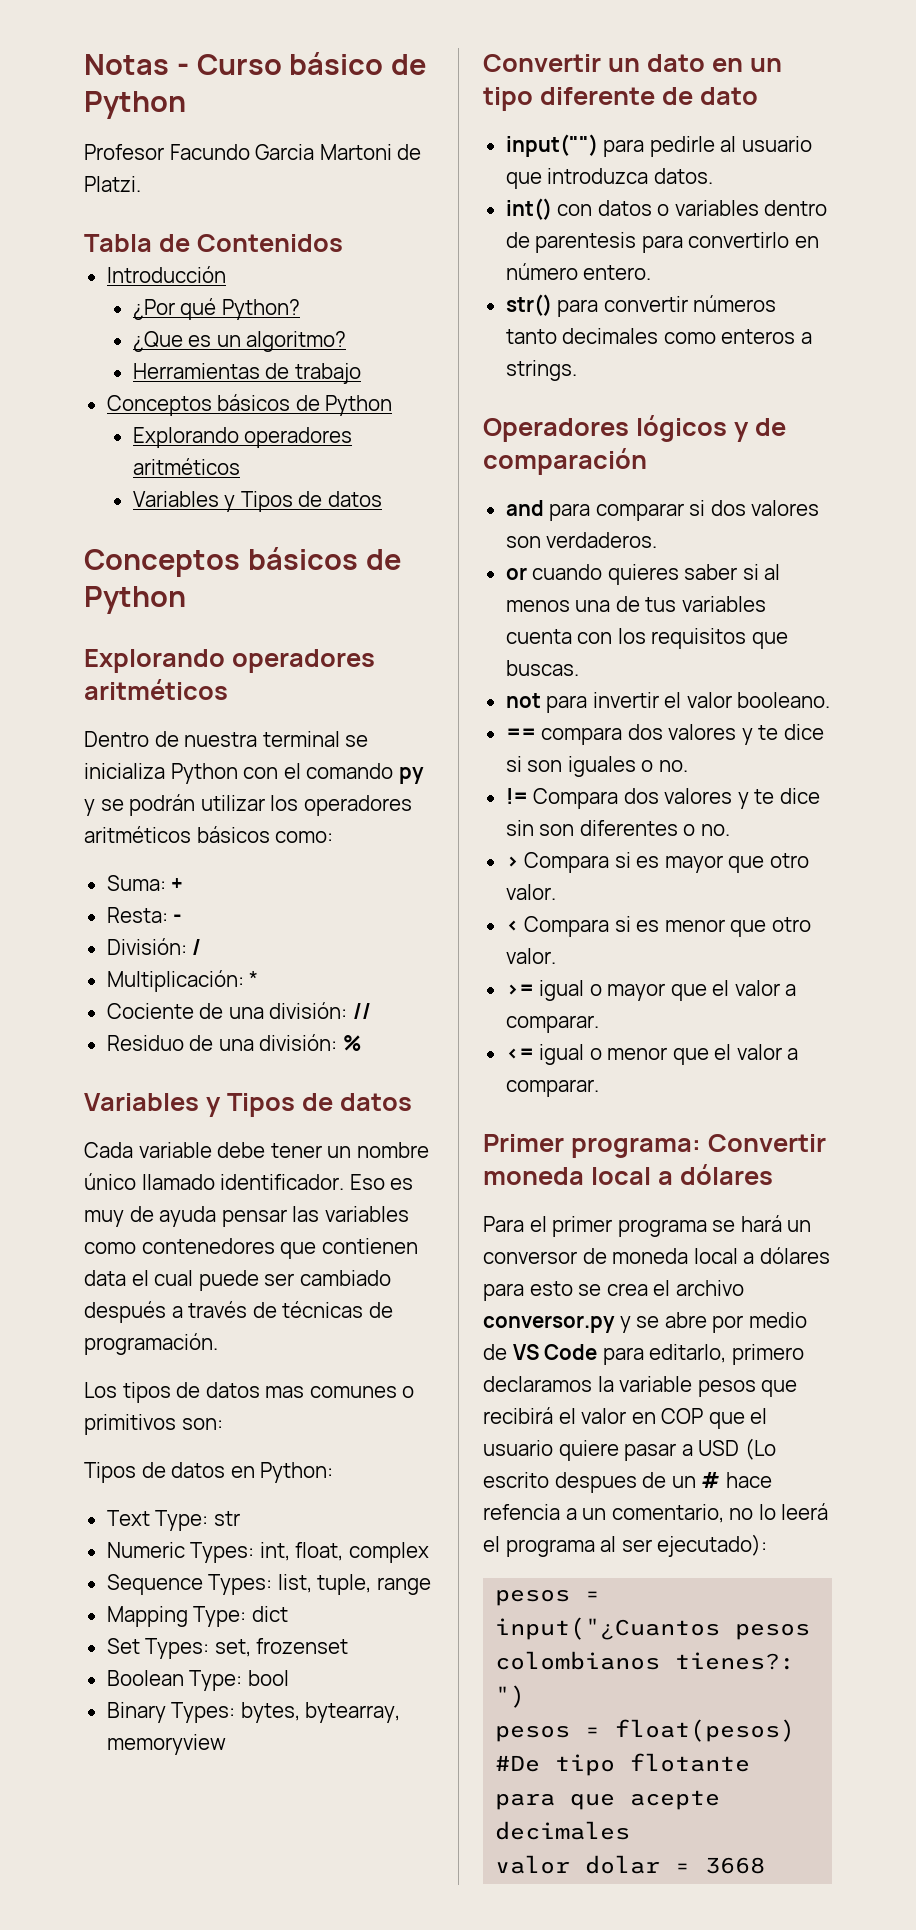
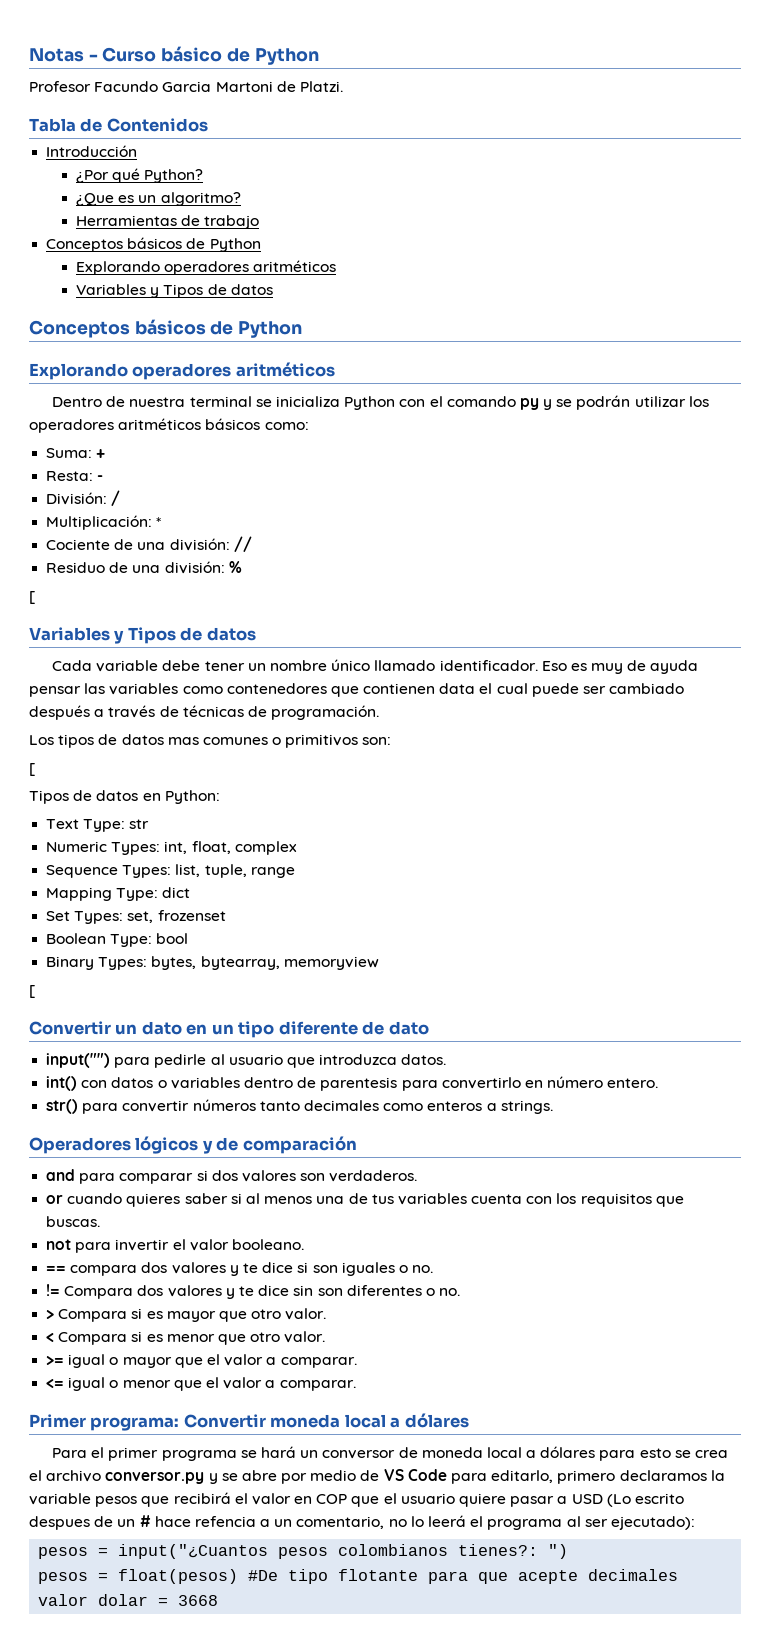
  Residuo de una división: %
+ [
  Los tipos de datos mas comunes o primitivos son:
+ [
  Binary Types: bytes, bytearray, memoryview
+ [

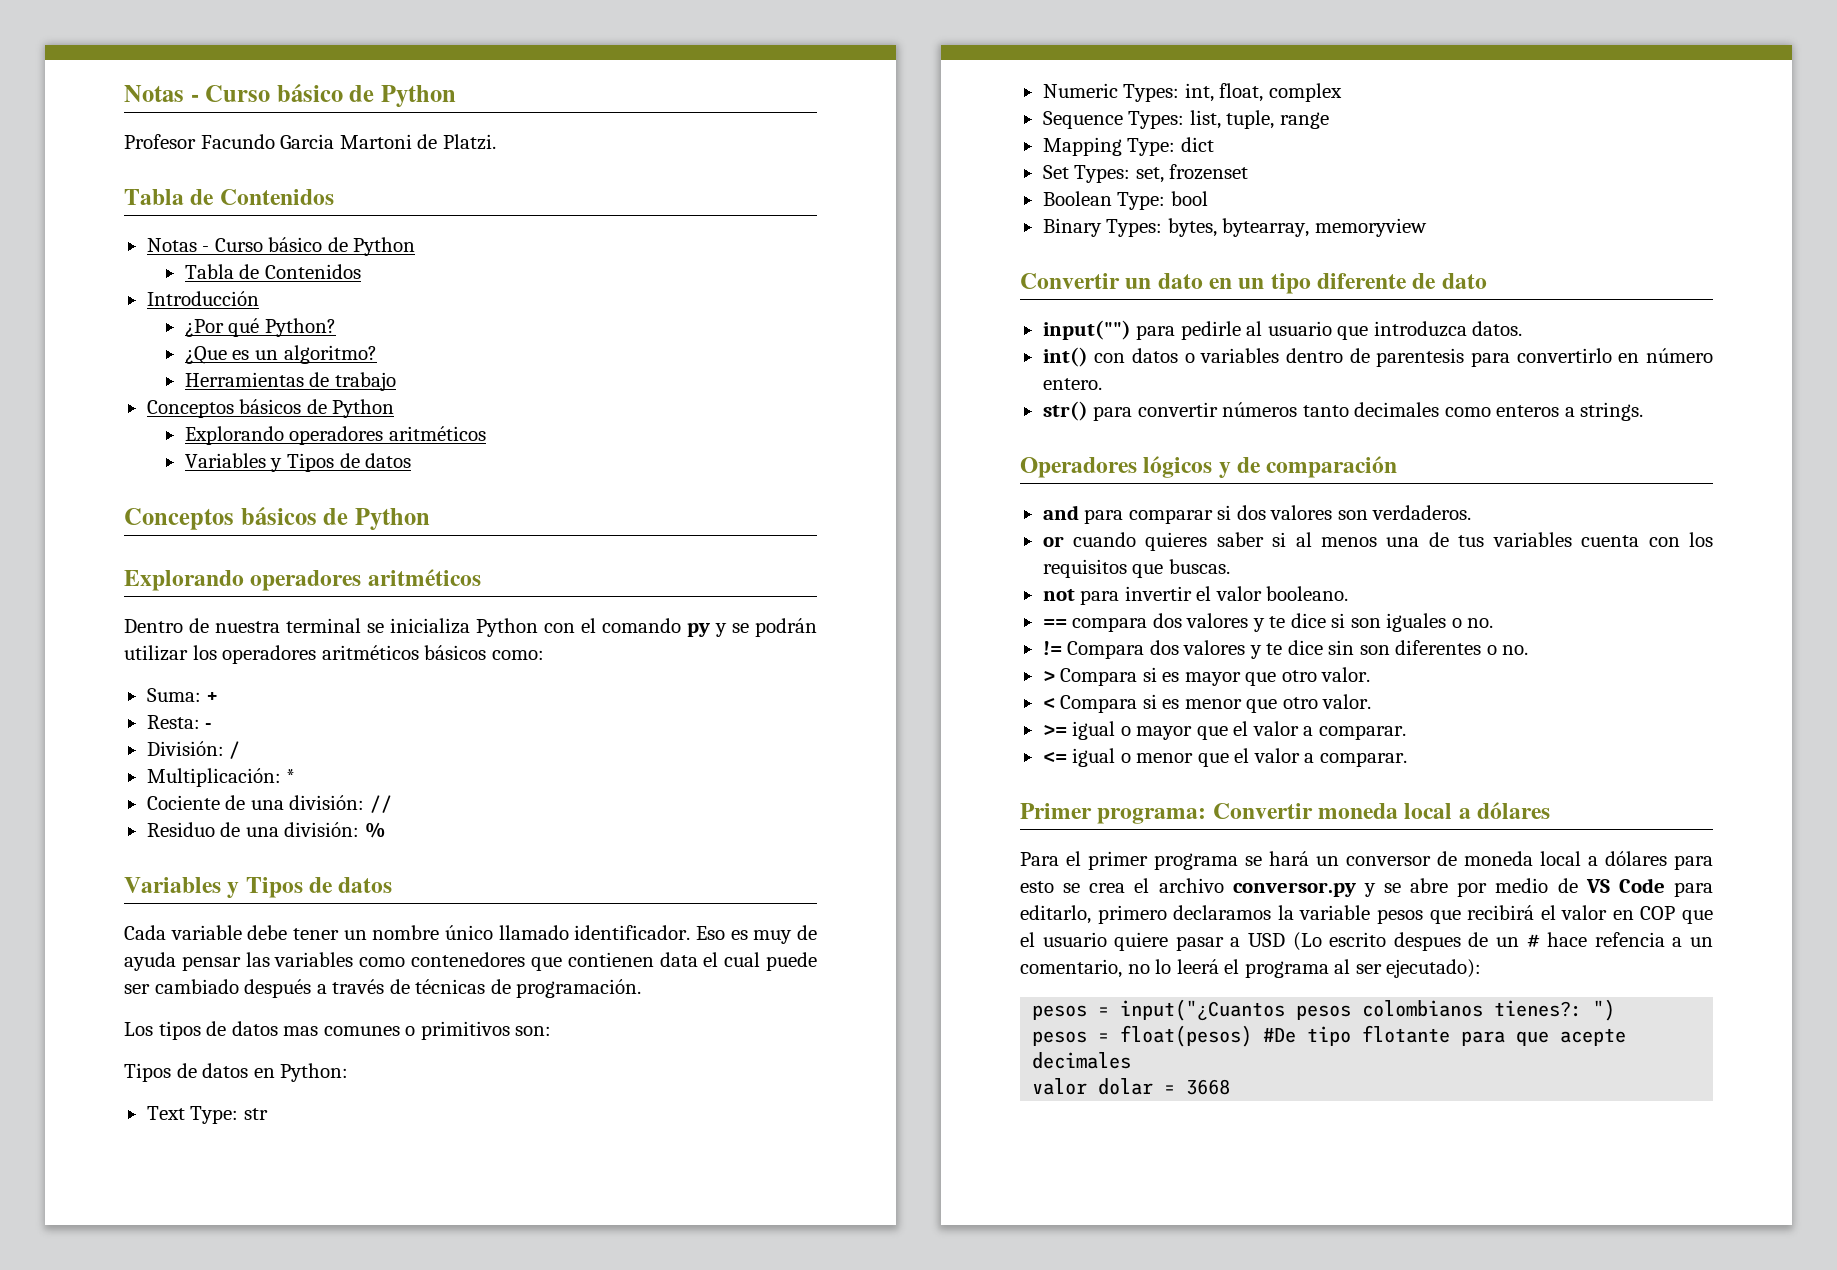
  Profesor Facundo Garcia Martoni de Platzi.
+ Tabla de Contenidos
+ Notas - Curso básico de Python
  Residuo de una división: %
- [
  Los tipos de datos mas comunes o primitivos son:
- [
  Binary Types: bytes, bytearray, memoryview
- [

